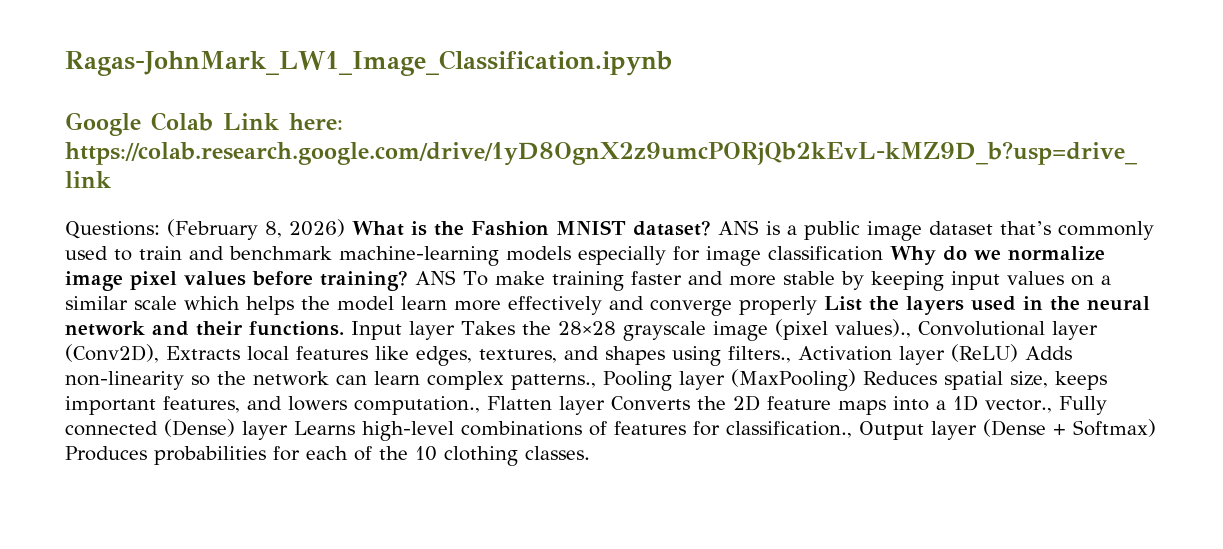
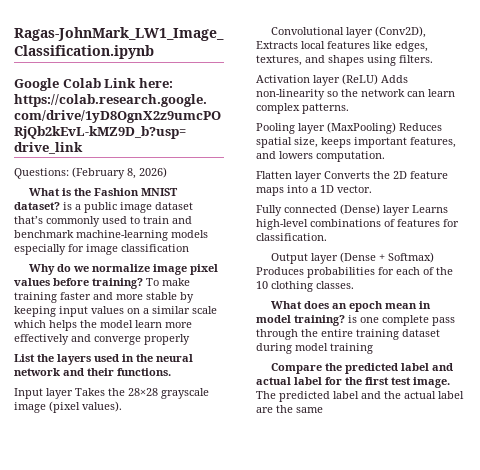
- Questions: (February 8, 2026) What is the Fashion MNIST dataset? ANS is a public image dataset that’s commonly used to train and benchmark machine-learning models especially for image classification Why do we normalize image pixel values before training?
+ Questions: (February 8, 2026)
+ What is the Fashion MNIST dataset? is a public image dataset that’s commonly used to train and benchmark machine-learning models especially for image classification
+ Why do we normalize image pixel values before training?
- ANS To make training faster and more stable by keeping input values on a similar scale which helps the model learn more effectively and converge properly List the layers used in the neural network and their functions. Input layer Takes the 28×28 grayscale image (pixel values)., Convolutional layer (Conv2D), Extracts local features like edges, textures, and shapes using filters., Activation layer (ReLU) Adds non-linearity so the network can learn complex patterns., Pooling layer (MaxPooling) Reduces spatial size, keeps important features, and lowers computation., Flatten layer Converts the 2D feature maps into a 1D vector., Fully connected (Dense) layer Learns high-level combinations of features for classification., Output layer (Dense + Softmax) Produces probabilities for each of the 10 clothing classes.
+ To make training faster and more stable by keeping input values on a similar scale which helps the model learn more effectively and converge properly
+ List the layers used in the neural network and their functions.
+ Input layer Takes the 28×28 grayscale image (pixel values).
+ Convolutional layer (Conv2D), Extracts local features like edges, textures, and shapes using filters.
+ Activation layer (ReLU) Adds non-linearity so the network can learn complex patterns.
+ Pooling layer (MaxPooling) Reduces spatial size, keeps important features, and lowers computation.
+ Flatten layer Converts the 2D feature maps into a 1D vector.
+ Fully connected (Dense) layer Learns high-level combinations of features for classification.
+ Output layer (Dense + Softmax) Produces probabilities for each of the 10 clothing classes.
+ What does an epoch mean in model training? is one complete pass through the entire training dataset during model training
+ Compare the predicted label and actual label for the first test image. The predicted label and the actual label are the same

